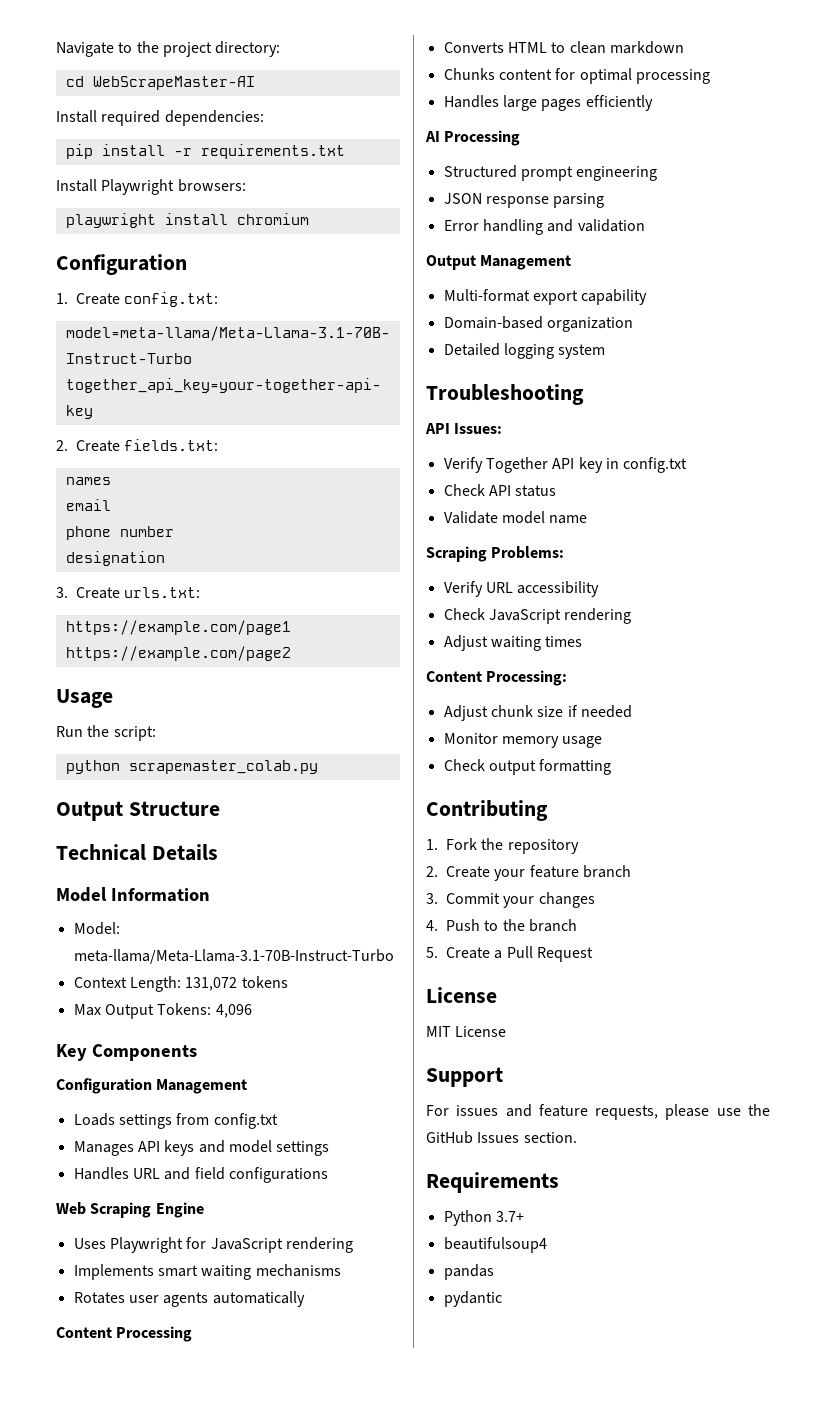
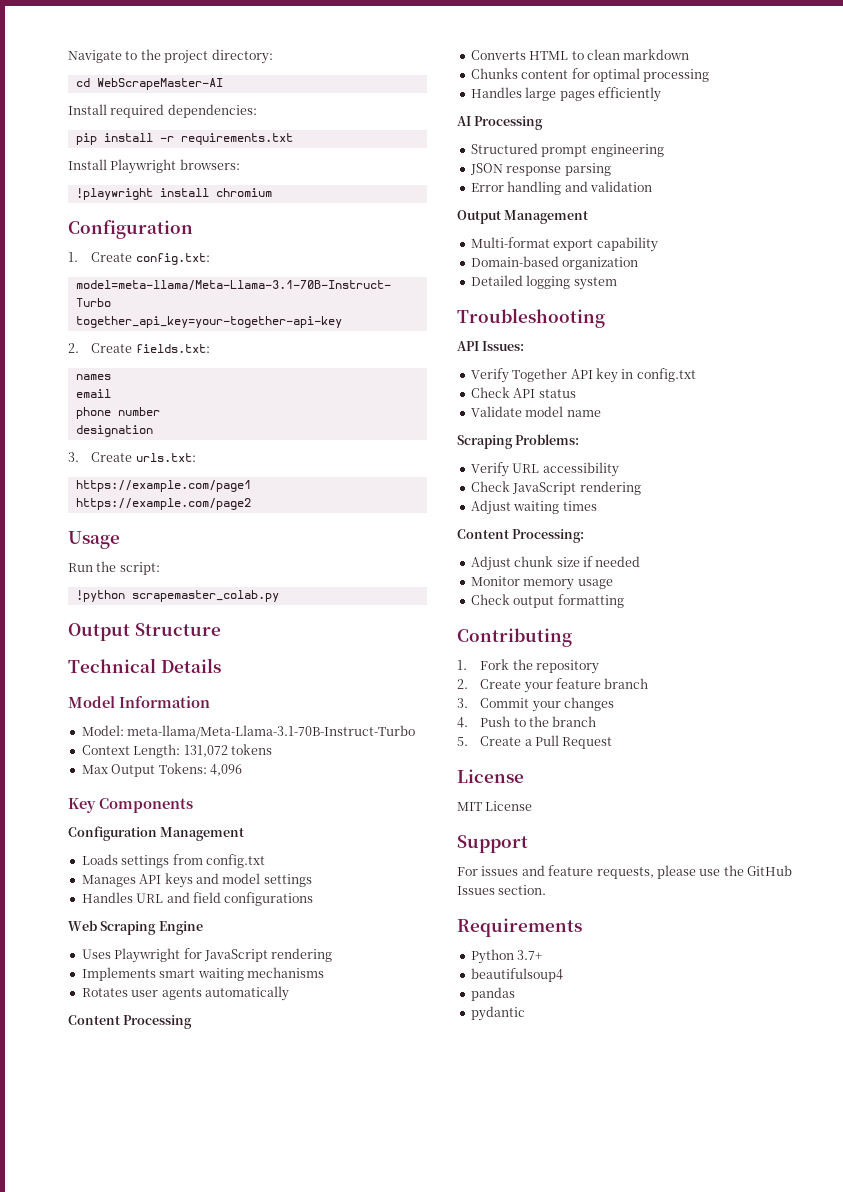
- playwright install chromium
+ !playwright install chromium
- python scrapemaster_colab.py
+ !python scrapemaster_colab.py

